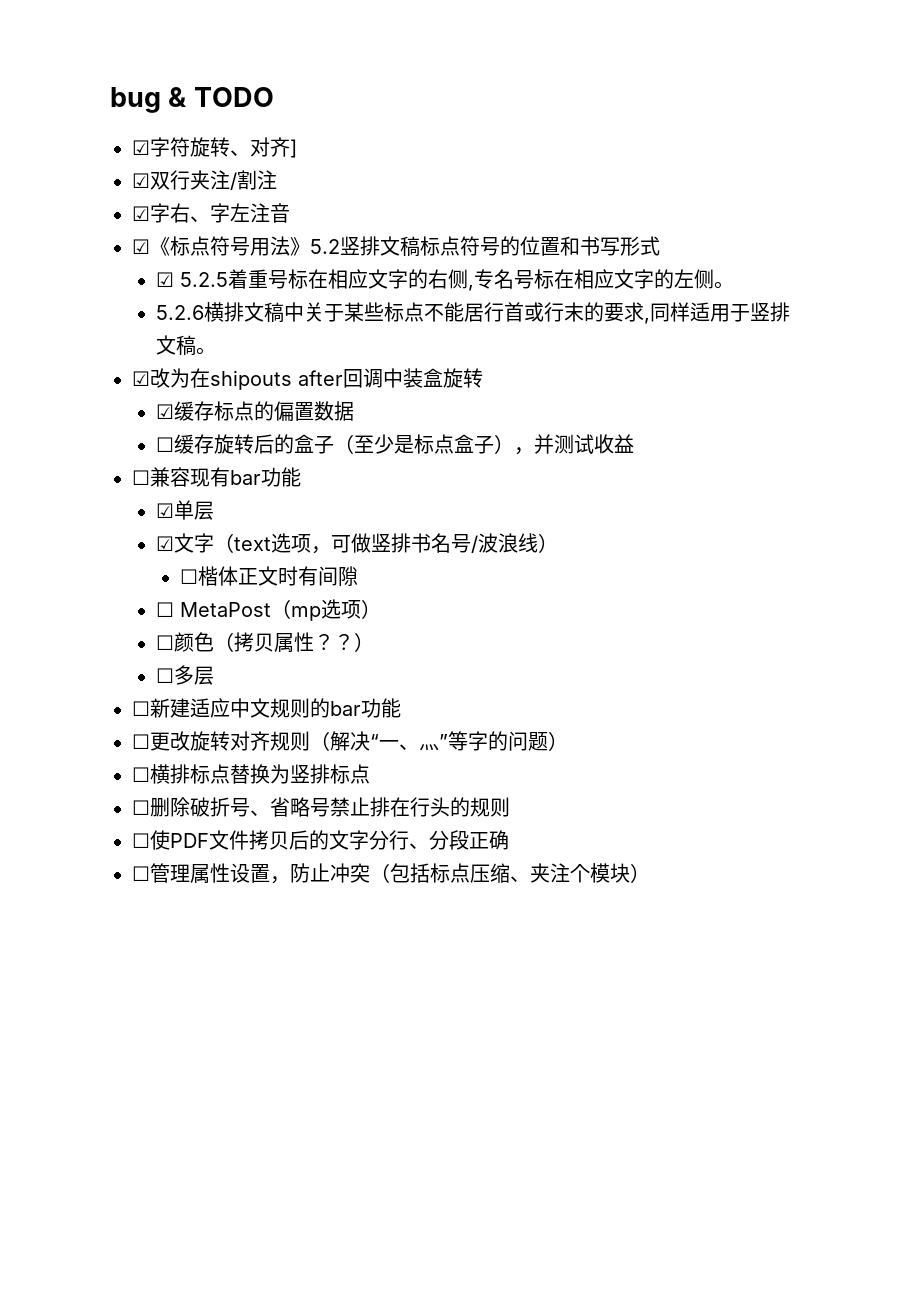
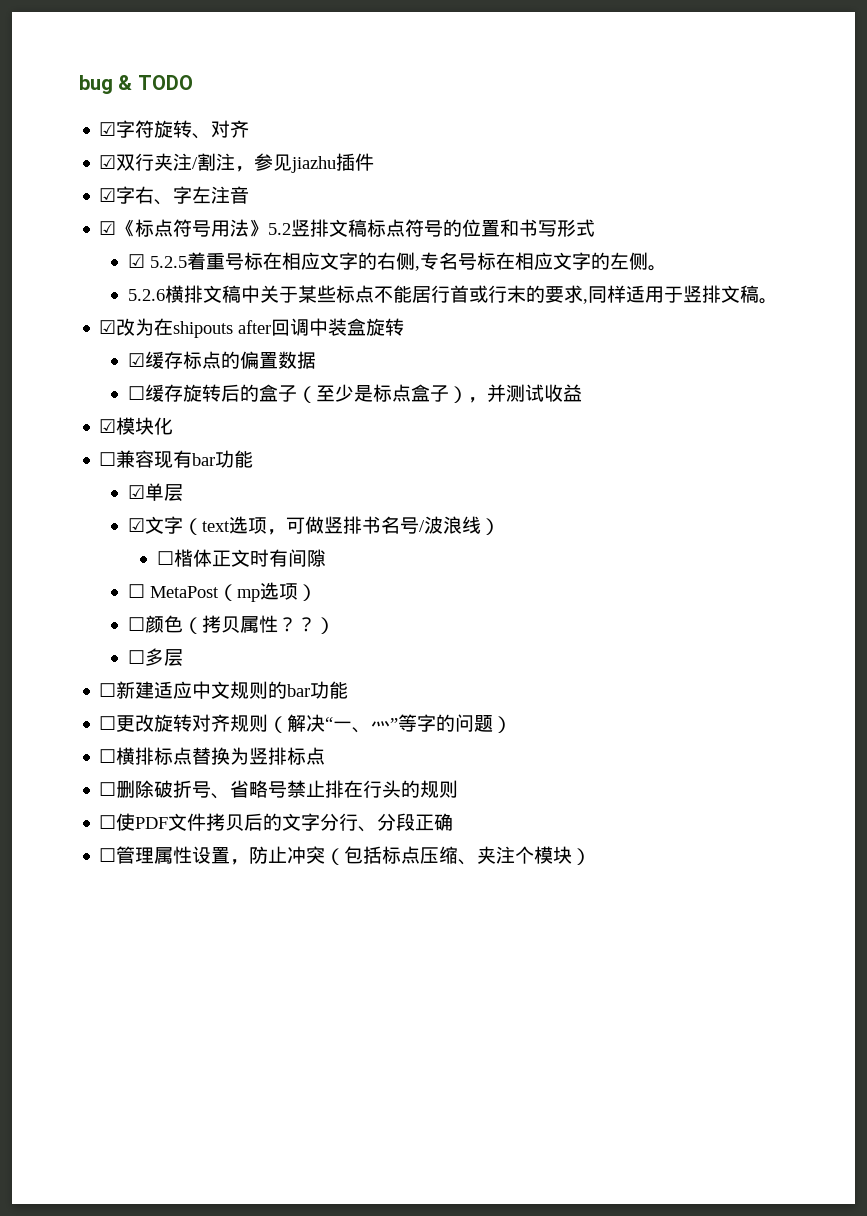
- ☑字符旋转、对齐]
+ ☑字符旋转、对齐
- ☑双行夹注/割注
+ ☑双行夹注/割注，参见jiazhu插件
+ ☑模块化

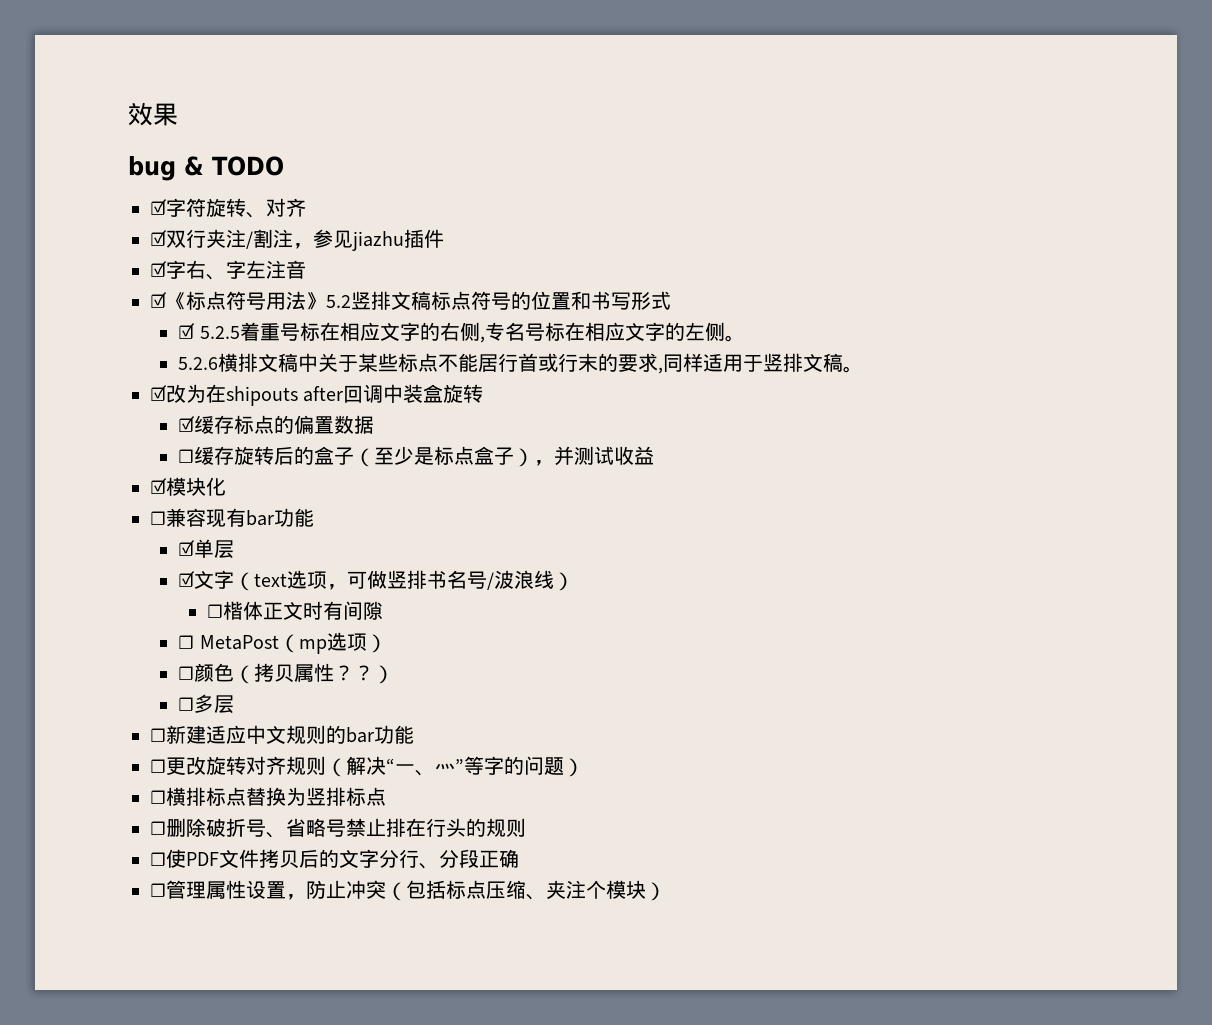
+ 效果

